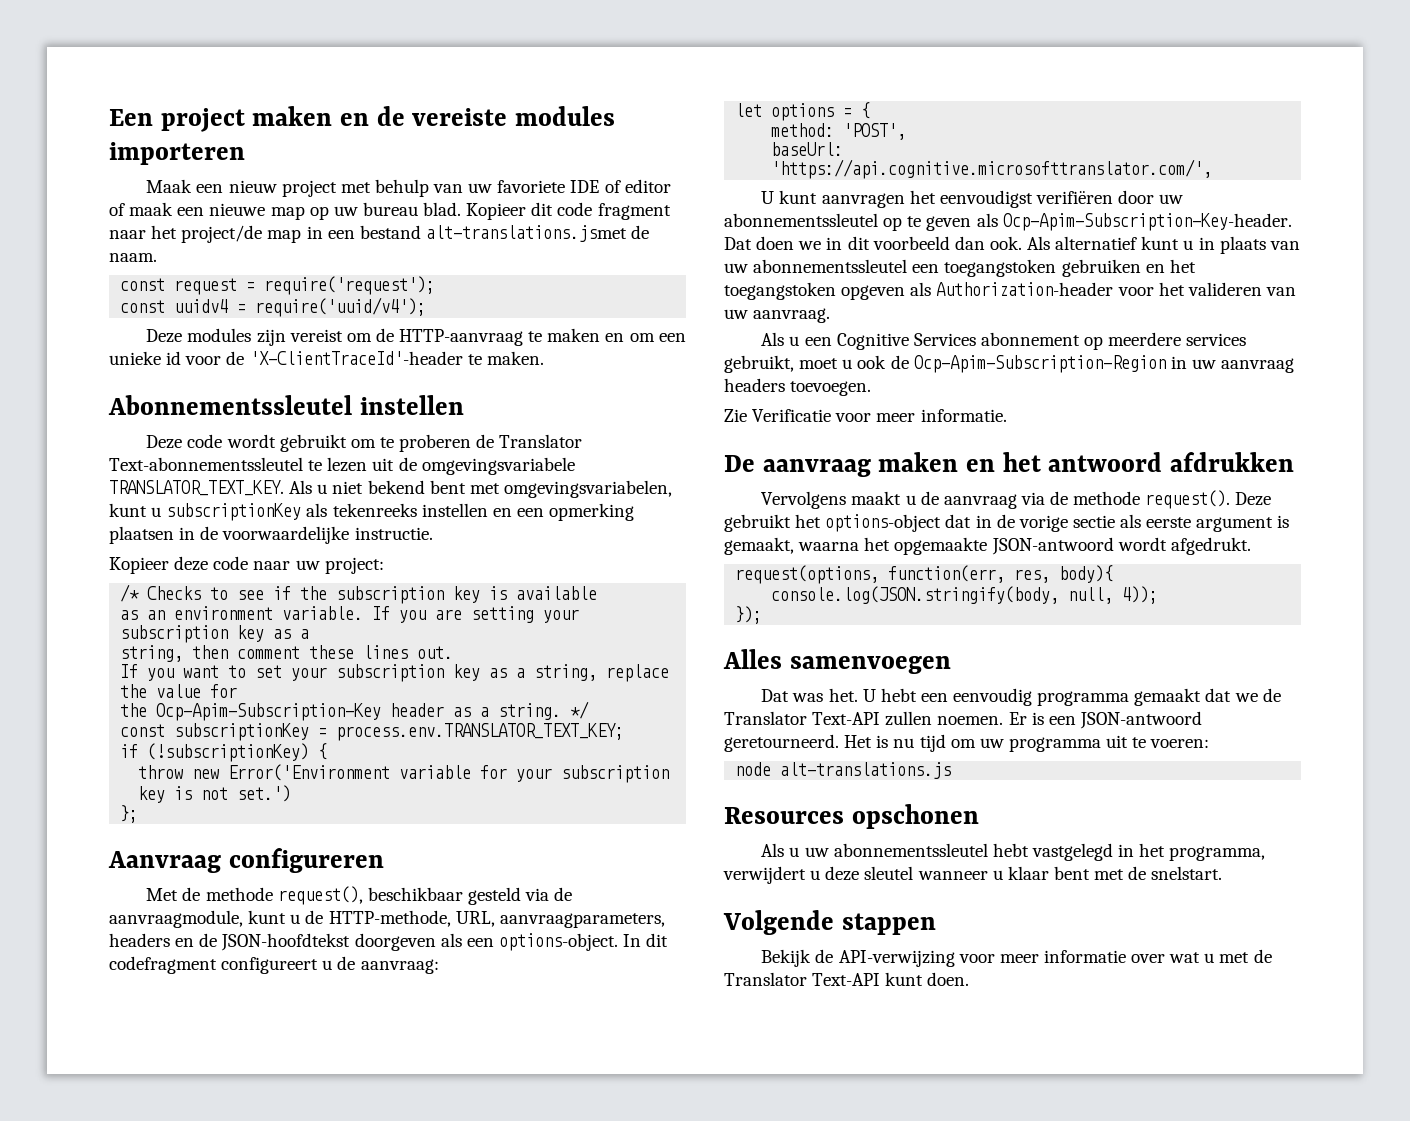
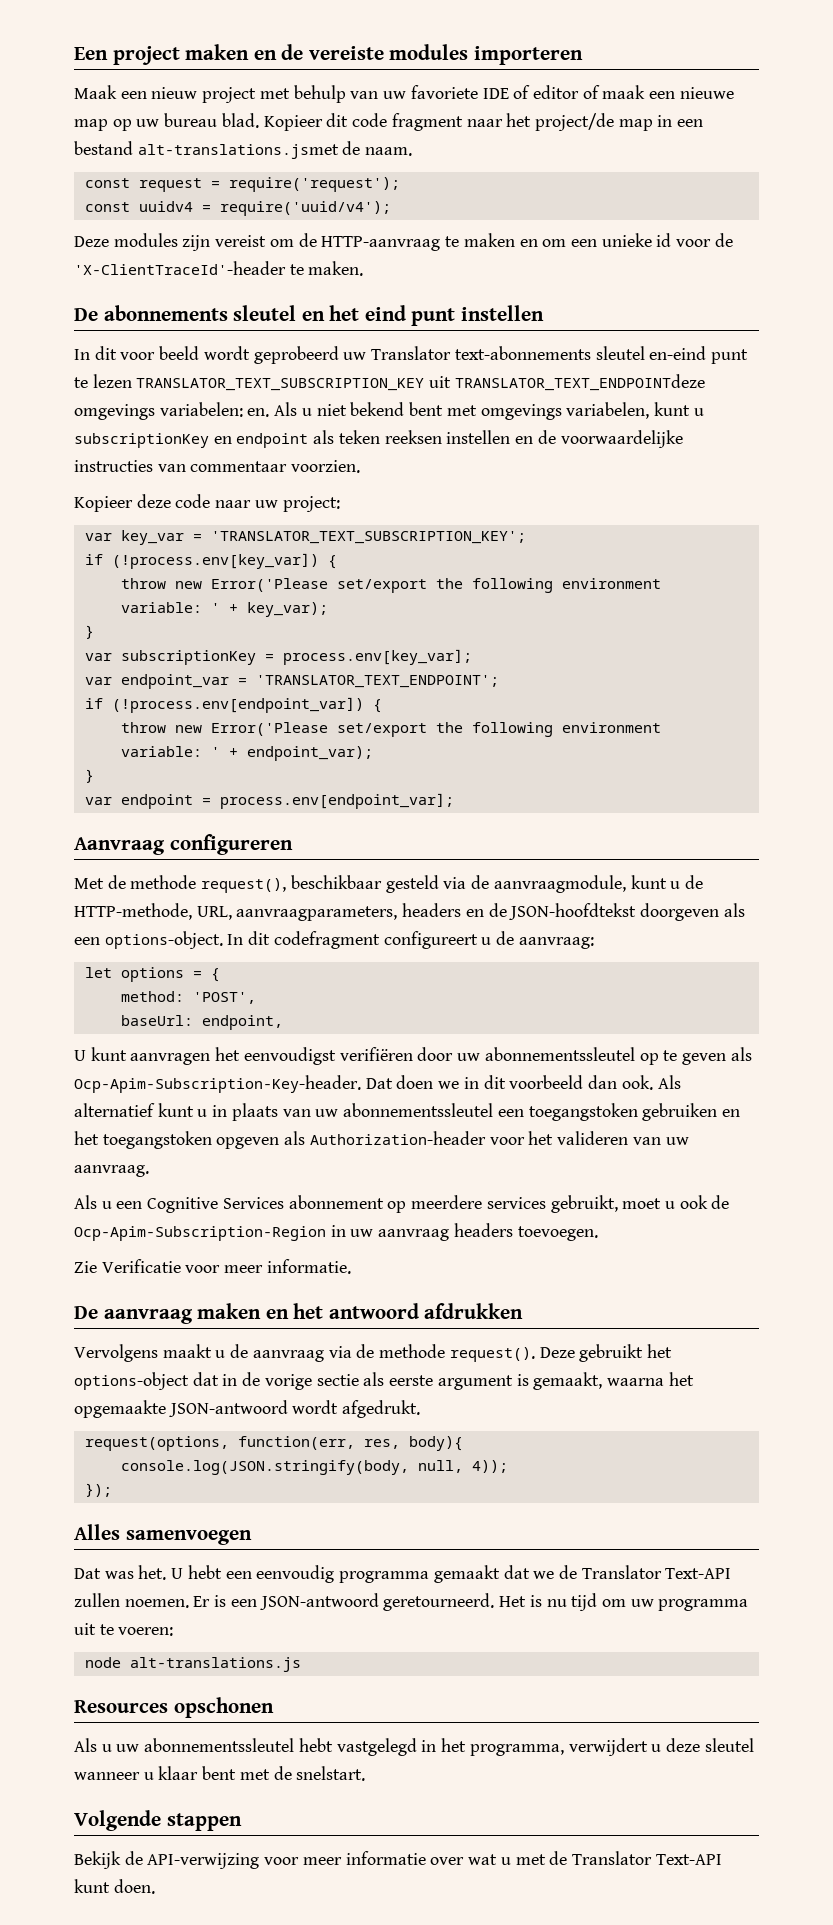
- Abonnementssleutel instellen
- Deze code wordt gebruikt om te proberen de Translator Text-abonnementssleutel te lezen uit de omgevingsvariabele TRANSLATOR_TEXT_KEY.
+ De abonnements sleutel en het eind punt instellen
+ In dit voor beeld wordt geprobeerd uw Translator text-abonnements sleutel en-eind punt te lezen TRANSLATOR_TEXT_SUBSCRIPTION_KEY uit TRANSLATOR_TEXT_ENDPOINTdeze omgevings variabelen: en.
- Als u niet bekend bent met omgevingsvariabelen, kunt u subscriptionKey als tekenreeks instellen en een opmerking plaatsen in de voorwaardelijke instructie.
+ Als u niet bekend bent met omgevings variabelen, kunt u subscriptionKey en endpoint als teken reeksen instellen en de voorwaardelijke instructies van commentaar voorzien.
- /* Checks to see if the subscription key is available
- as an environment variable. If you are setting your subscription key as a
- string, then comment these lines out.
- If you want to set your subscription key as a string, replace the value for
- the Ocp-Apim-Subscription-Key header as a string. */
- const subscriptionKey = process.env.TRANSLATOR_TEXT_KEY;
- if (!subscriptionKey) {
- throw new Error('Environment variable for your subscription key is not set.')
- };
+ var key_var = 'TRANSLATOR_TEXT_SUBSCRIPTION_KEY';
+ if (!process.env[key_var]) {
+ throw new Error('Please set/export the following environment variable: ' + key_var);
+ }
+ var subscriptionKey = process.env[key_var];
+ var endpoint_var = 'TRANSLATOR_TEXT_ENDPOINT';
+ if (!process.env[endpoint_var]) {
+ throw new Error('Please set/export the following environment variable: ' + endpoint_var);
+ }
+ var endpoint = process.env[endpoint_var];
- baseUrl: 'https://api.cognitive.microsofttranslator.com/',
+ baseUrl: endpoint,

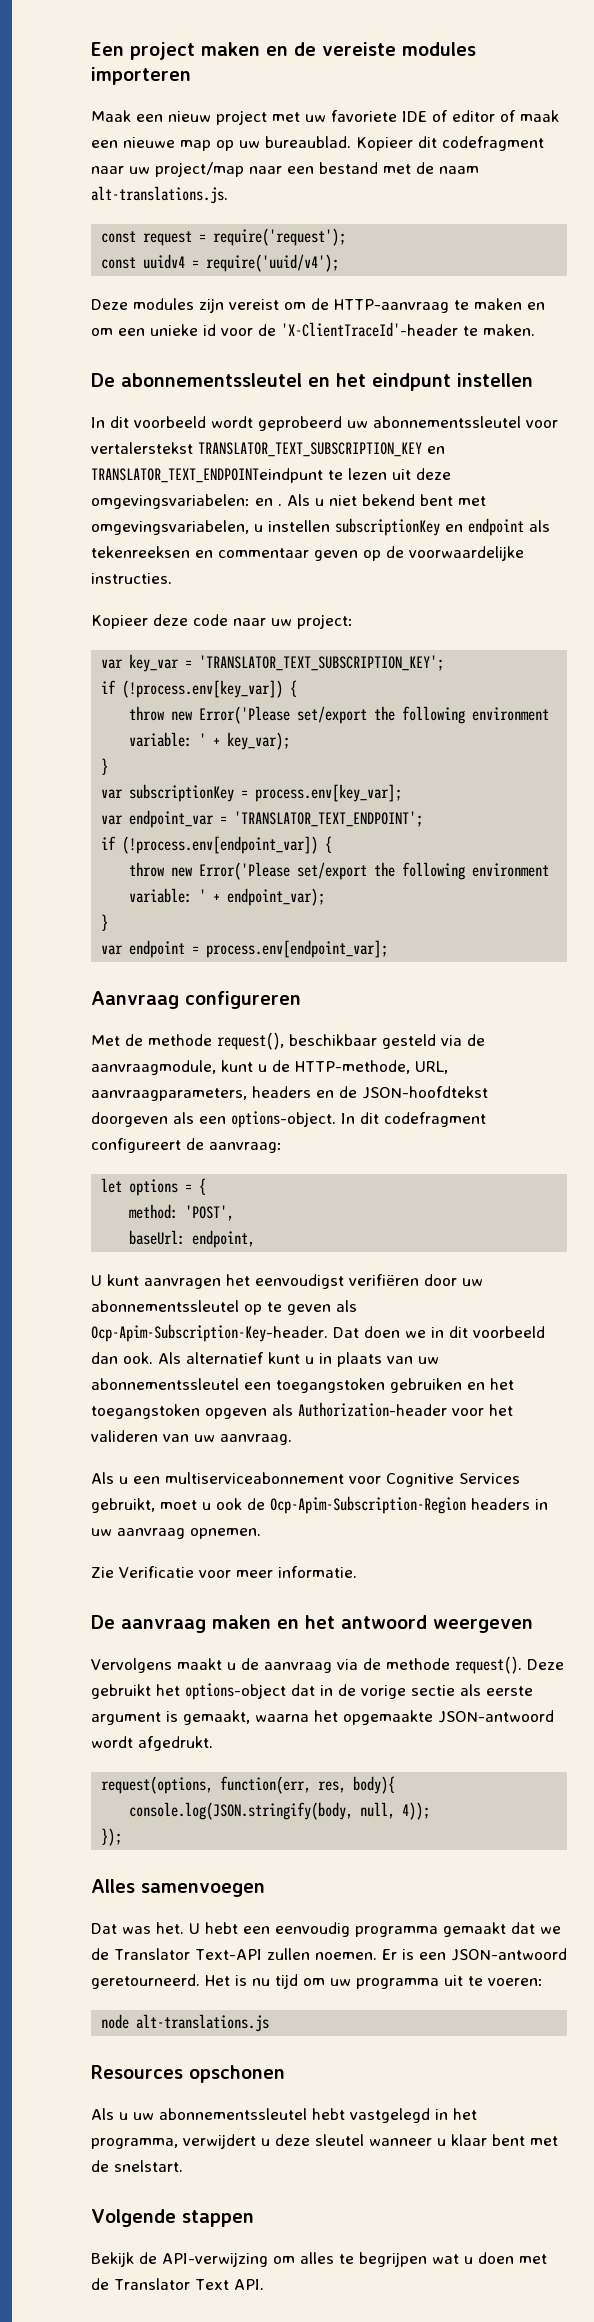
- Maak een nieuw project met behulp van uw favoriete IDE of editor of maak een nieuwe map op uw bureau blad. Kopieer dit code fragment naar het project/de map in een bestand alt-translations.jsmet de naam.
+ Maak een nieuw project met uw favoriete IDE of editor of maak een nieuwe map op uw bureaublad. Kopieer dit codefragment naar uw project/map naar een bestand met de naam alt-translations.js.
- De abonnements sleutel en het eind punt instellen
+ De abonnementssleutel en het eindpunt instellen
- In dit voor beeld wordt geprobeerd uw Translator text-abonnements sleutel en-eind punt te lezen TRANSLATOR_TEXT_SUBSCRIPTION_KEY uit TRANSLATOR_TEXT_ENDPOINTdeze omgevings variabelen: en.
+ In dit voorbeeld wordt geprobeerd uw abonnementssleutel voor vertalerstekst TRANSLATOR_TEXT_SUBSCRIPTION_KEY en TRANSLATOR_TEXT_ENDPOINTeindpunt te lezen uit deze omgevingsvariabelen: en .
- Als u niet bekend bent met omgevings variabelen, kunt u subscriptionKey en endpoint als teken reeksen instellen en de voorwaardelijke instructies van commentaar voorzien.
+ Als u niet bekend bent met omgevingsvariabelen, u instellen subscriptionKey en endpoint als tekenreeksen en commentaar geven op de voorwaardelijke instructies.
- In dit codefragment configureert u de aanvraag:
+ In dit codefragment configureert de aanvraag:
- Als u een Cognitive Services abonnement op meerdere services gebruikt, moet u ook de Ocp-Apim-Subscription-Region in uw aanvraag headers toevoegen.
+ Als u een multiserviceabonnement voor Cognitive Services gebruikt, moet u ook de Ocp-Apim-Subscription-Region headers in uw aanvraag opnemen.
- De aanvraag maken en het antwoord afdrukken
+ De aanvraag maken en het antwoord weergeven
- Bekijk de API-verwijzing voor meer informatie over wat u met de Translator Text-API kunt doen.
+ Bekijk de API-verwijzing om alles te begrijpen wat u doen met de Translator Text API.

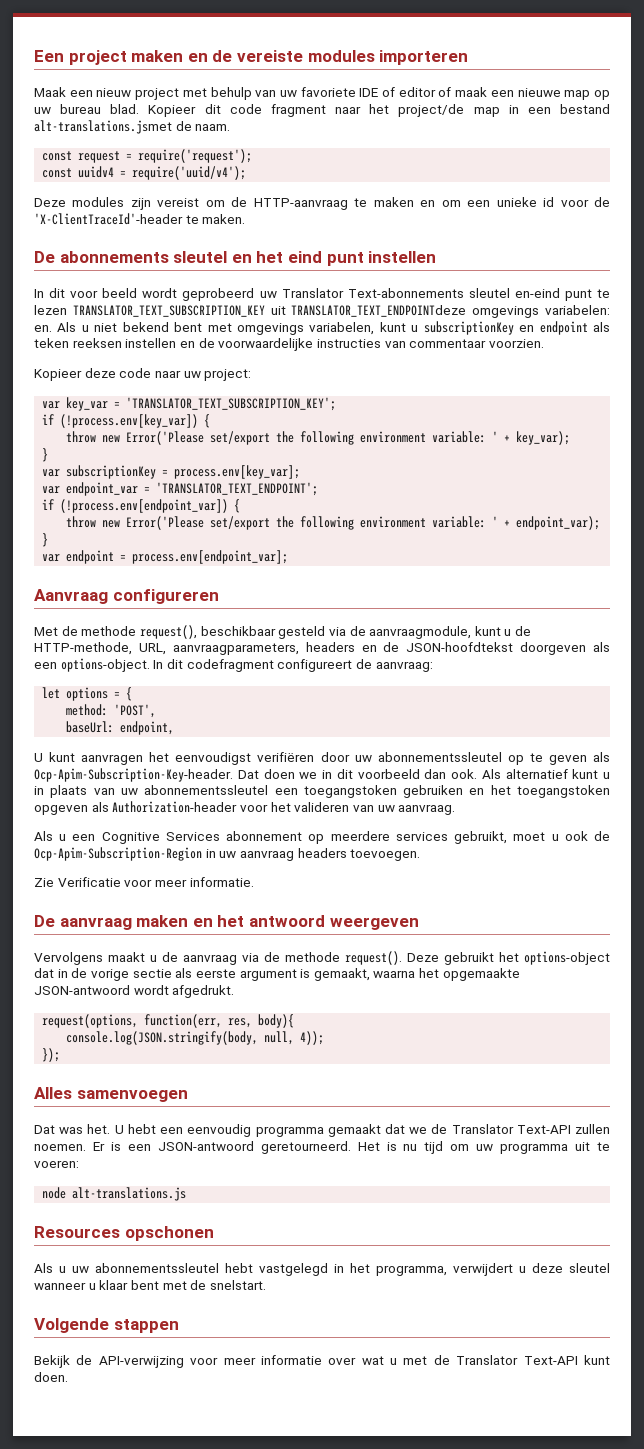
- Maak een nieuw project met uw favoriete IDE of editor of maak een nieuwe map op uw bureaublad. Kopieer dit codefragment naar uw project/map naar een bestand met de naam alt-translations.js.
+ Maak een nieuw project met behulp van uw favoriete IDE of editor of maak een nieuwe map op uw bureau blad. Kopieer dit code fragment naar het project/de map in een bestand alt-translations.jsmet de naam.
- De abonnementssleutel en het eindpunt instellen
+ De abonnements sleutel en het eind punt instellen
- In dit voorbeeld wordt geprobeerd uw abonnementssleutel voor vertalerstekst TRANSLATOR_TEXT_SUBSCRIPTION_KEY en TRANSLATOR_TEXT_ENDPOINTeindpunt te lezen uit deze omgevingsvariabelen: en .
+ In dit voor beeld wordt geprobeerd uw Translator Text-abonnements sleutel en-eind punt te lezen TRANSLATOR_TEXT_SUBSCRIPTION_KEY uit TRANSLATOR_TEXT_ENDPOINTdeze omgevings variabelen: en.
- Als u niet bekend bent met omgevingsvariabelen, u instellen subscriptionKey en endpoint als tekenreeksen en commentaar geven op de voorwaardelijke instructies.
+ Als u niet bekend bent met omgevings variabelen, kunt u subscriptionKey en endpoint als teken reeksen instellen en de voorwaardelijke instructies van commentaar voorzien.
- Als u een multiserviceabonnement voor Cognitive Services gebruikt, moet u ook de Ocp-Apim-Subscription-Region headers in uw aanvraag opnemen.
+ Als u een Cognitive Services abonnement op meerdere services gebruikt, moet u ook de Ocp-Apim-Subscription-Region in uw aanvraag headers toevoegen.
- Bekijk de API-verwijzing om alles te begrijpen wat u doen met de Translator Text API.
+ Bekijk de API-verwijzing voor meer informatie over wat u met de Translator Text-API kunt doen.

